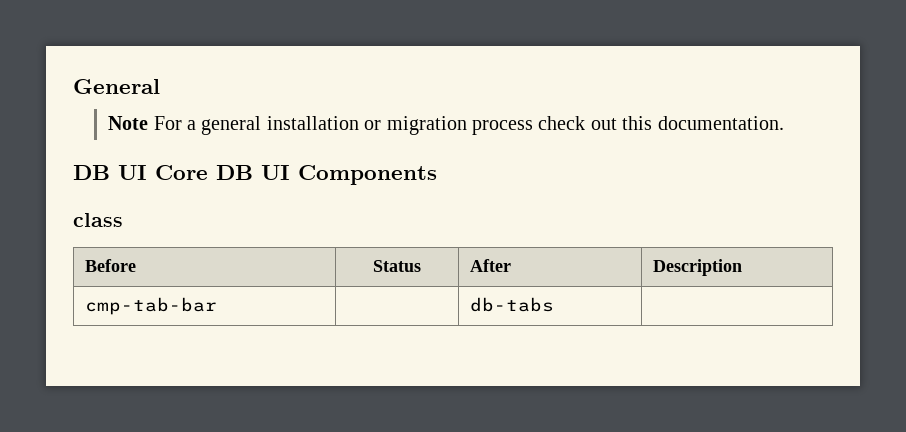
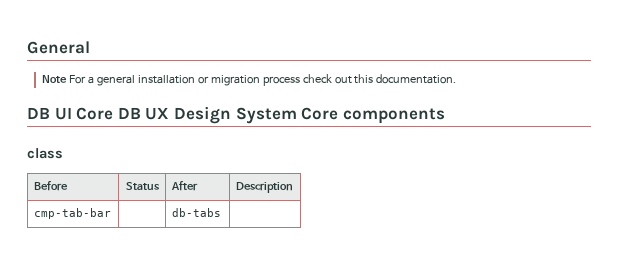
- DB UI Core DB UI Components
+ DB UI Core DB UX Design System Core components

